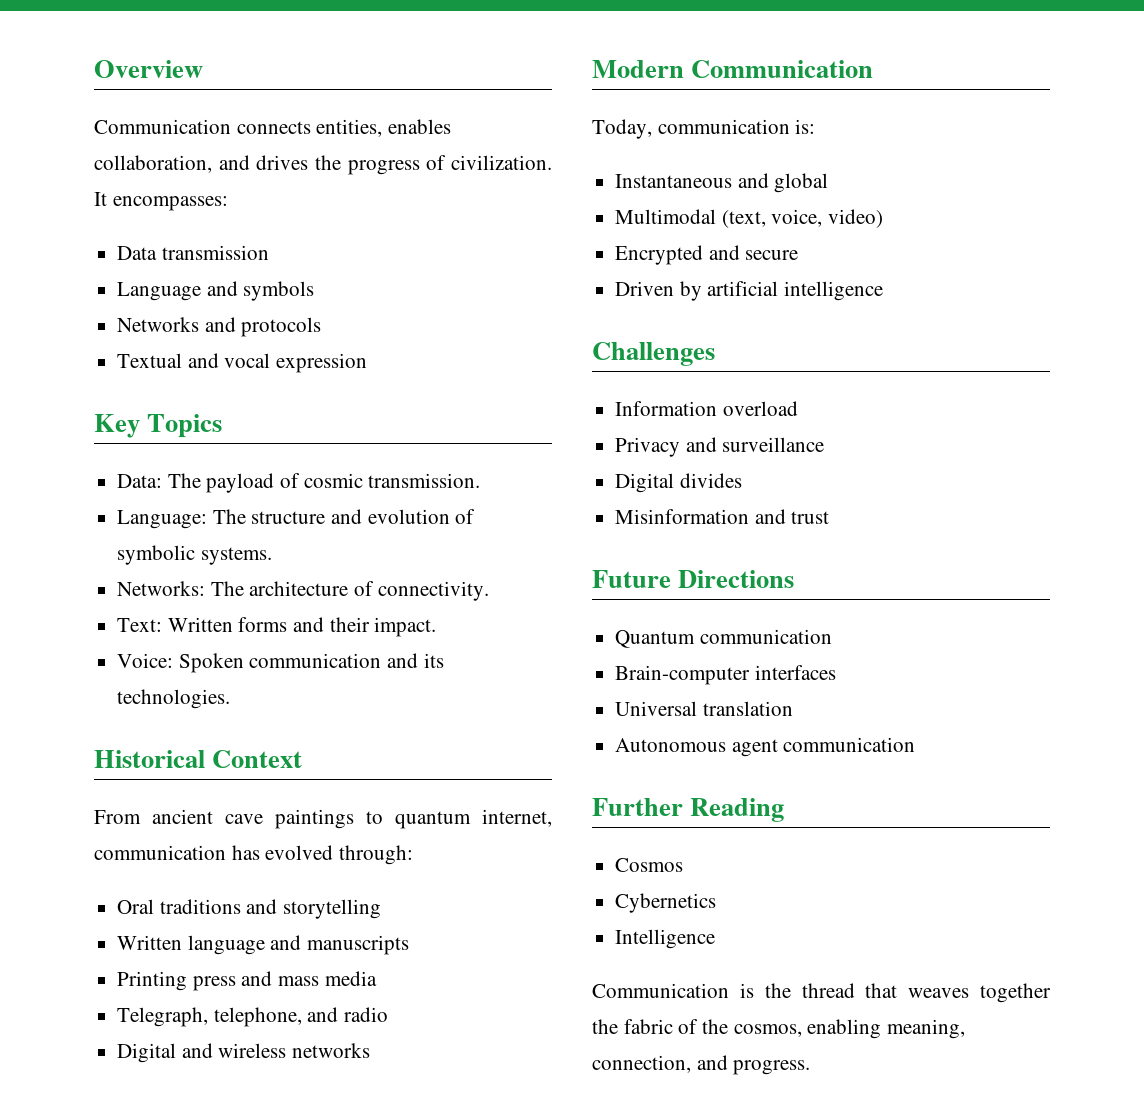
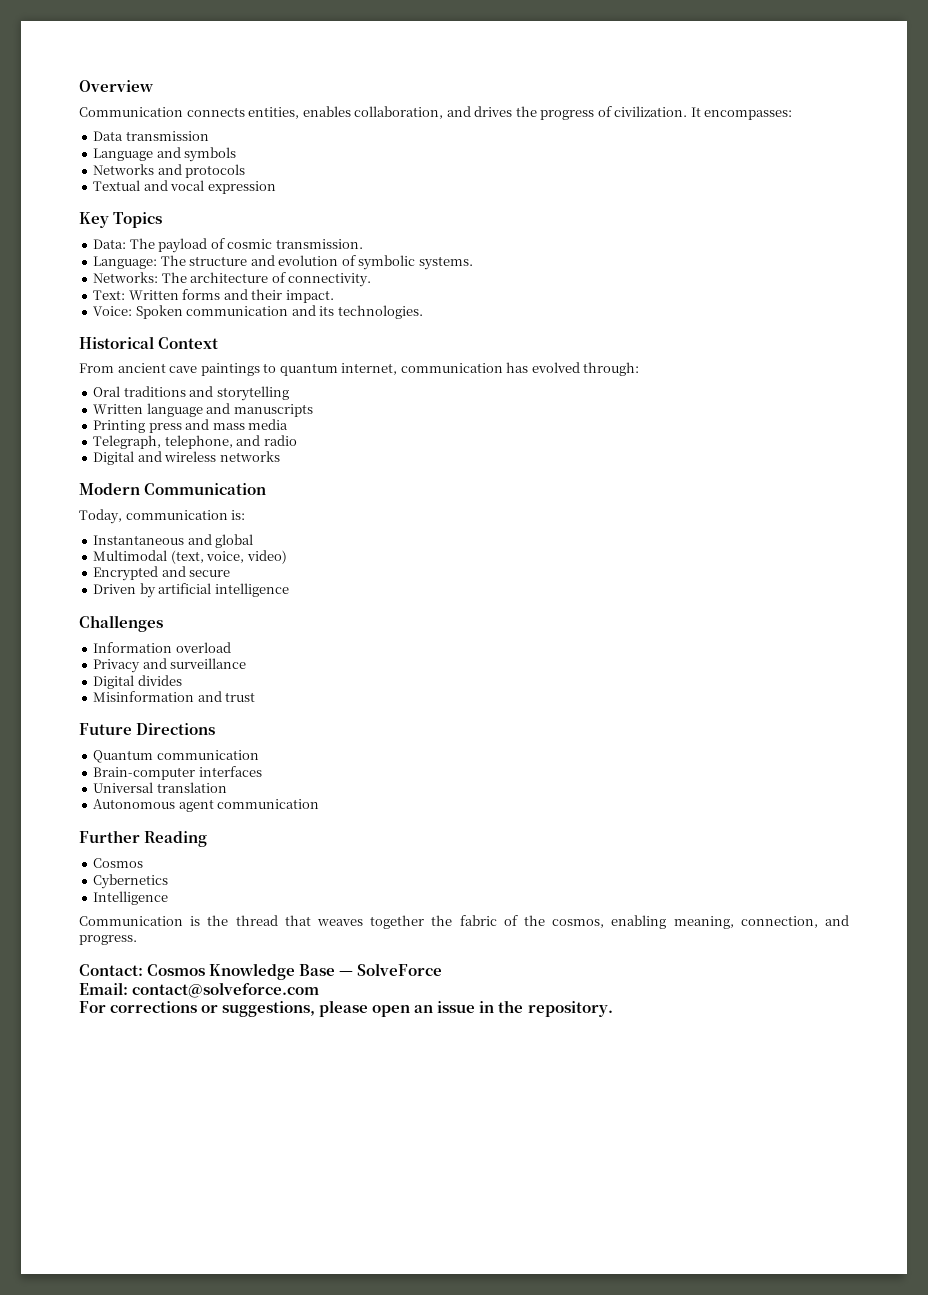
+ Contact: Cosmos Knowledge Base — SolveForce
+ Email: contact@solveforce.com
+ For corrections or suggestions, please open an issue in the repository.

